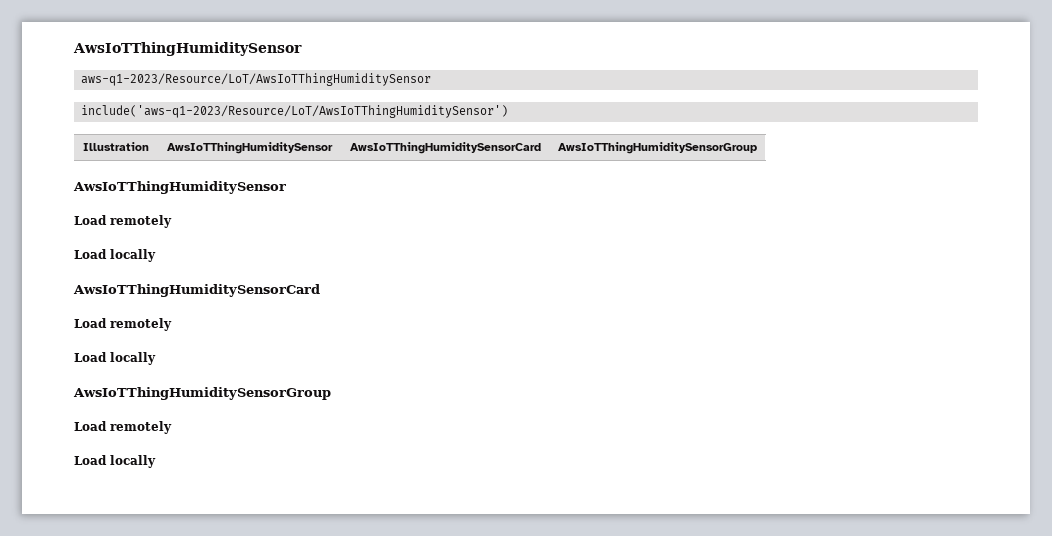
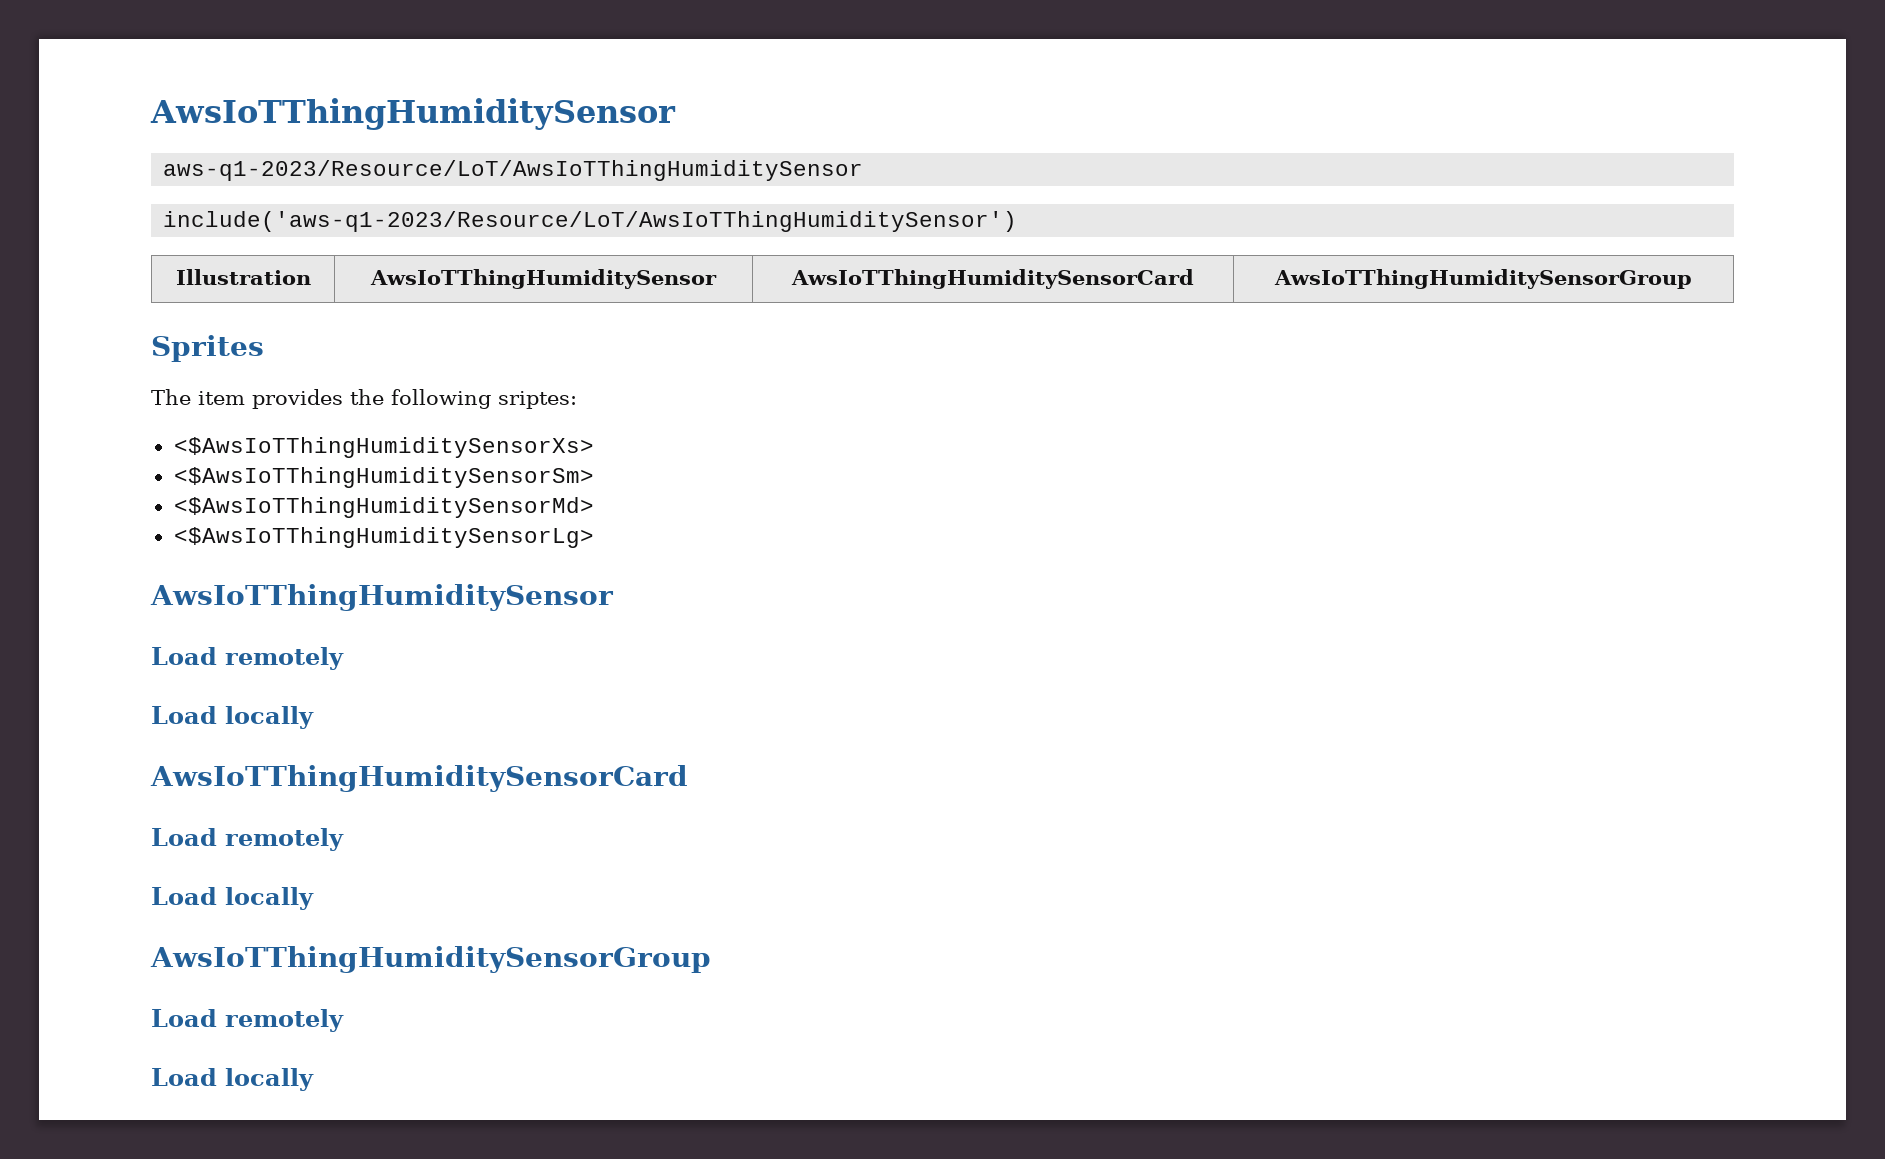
+ Sprites
+ The item provides the following sriptes:
+ <$AwsIoTThingHumiditySensorXs>
+ <$AwsIoTThingHumiditySensorSm>
+ <$AwsIoTThingHumiditySensorMd>
+ <$AwsIoTThingHumiditySensorLg>

